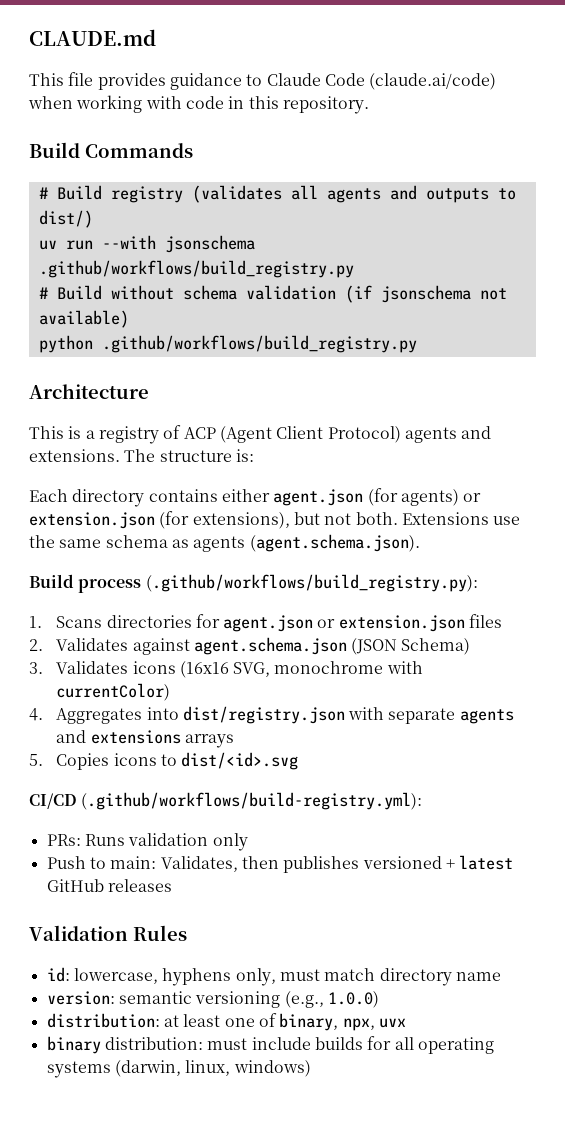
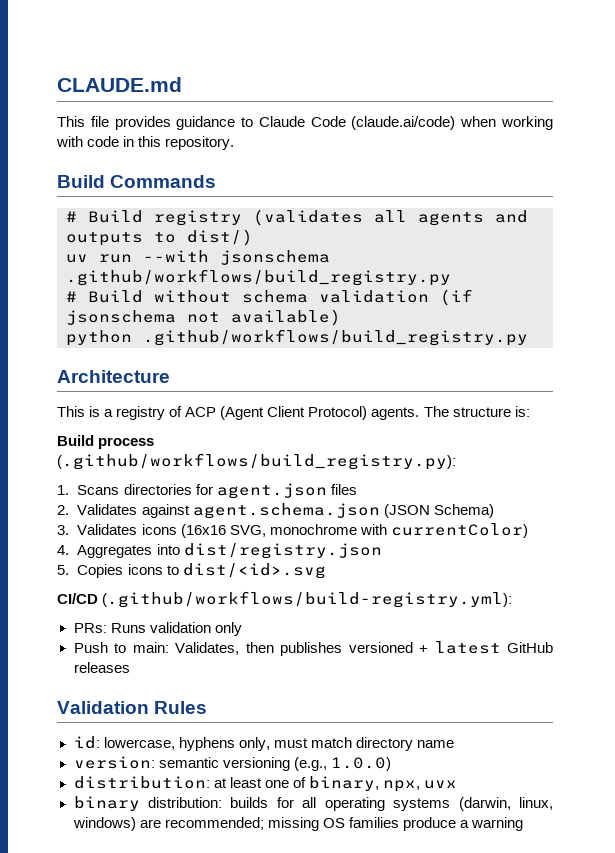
- This is a registry of ACP (Agent Client Protocol) agents and extensions.
+ This is a registry of ACP (Agent Client Protocol) agents.
- Each directory contains either agent.json (for agents) or extension.json (for extensions), but not both. Extensions use the same schema as agents (agent.schema.json).
- 1. Scans directories for agent.json or extension.json files
+ 1. Scans directories for agent.json files
- 4. Aggregates into dist/registry.json with separate agents and extensions arrays
+ 4. Aggregates into dist/registry.json
- binary distribution: must include builds for all operating systems (darwin, linux, windows)
+ binary distribution: builds for all operating systems (darwin, linux, windows) are recommended; missing OS families produce a warning

